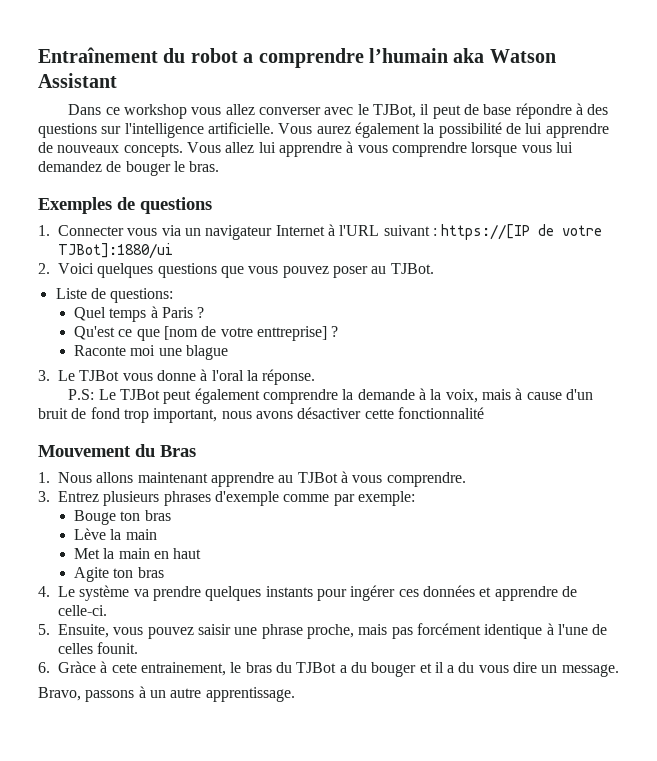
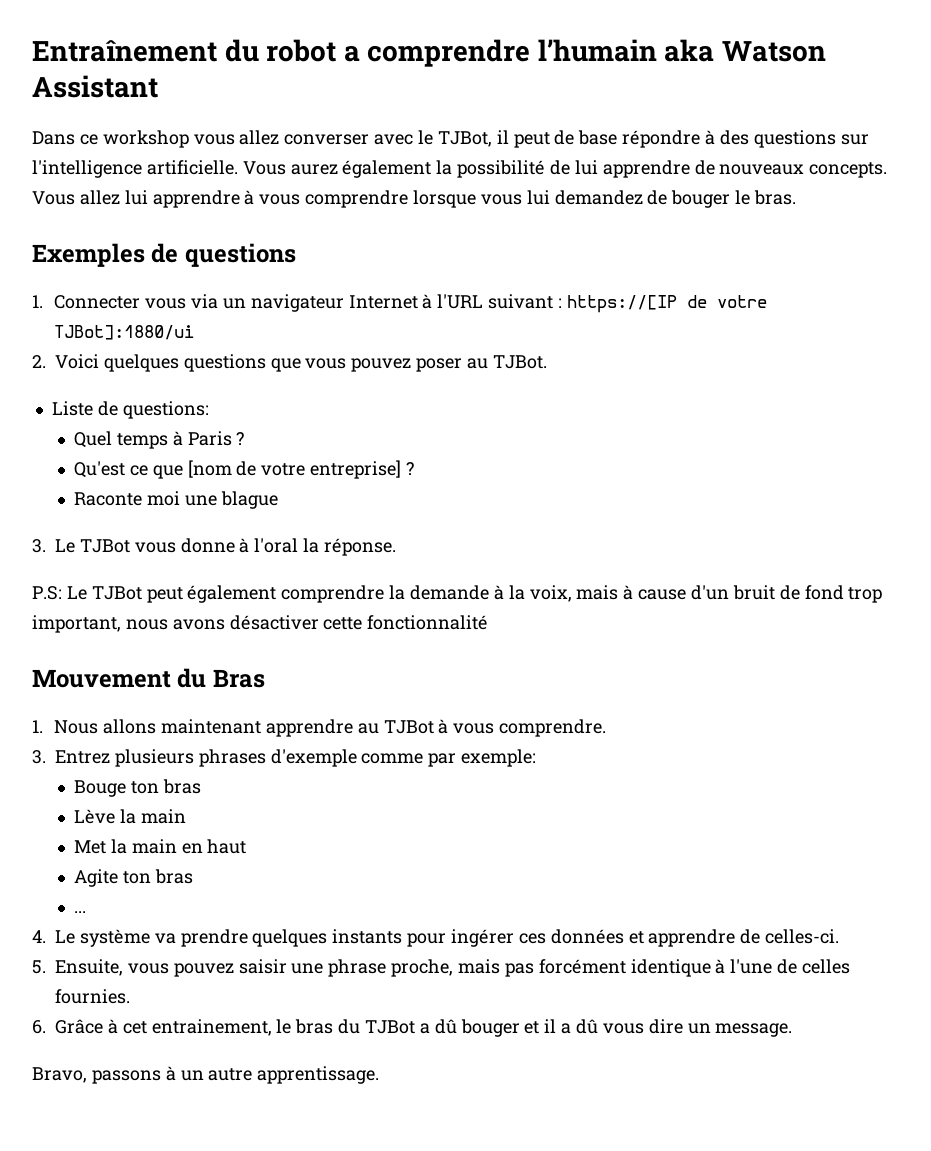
- Qu'est ce que [nom de votre enttreprise] ?
+ Qu'est ce que [nom de votre entreprise] ?
+ ...
- 4. Le système va prendre quelques instants pour ingérer ces données et apprendre de celle-ci.
+ 4. Le système va prendre quelques instants pour ingérer ces données et apprendre de celles-ci.
- 5. Ensuite, vous pouvez saisir une phrase proche, mais pas forcément identique à l'une de celles founit.
+ 5. Ensuite, vous pouvez saisir une phrase proche, mais pas forcément identique à l'une de celles fournies.
- 6. Gràce à cete entrainement, le bras du TJBot a du bouger et il a du vous dire un message.
+ 6. Grâce à cet entrainement, le bras du TJBot a dû bouger et il a dû vous dire un message.

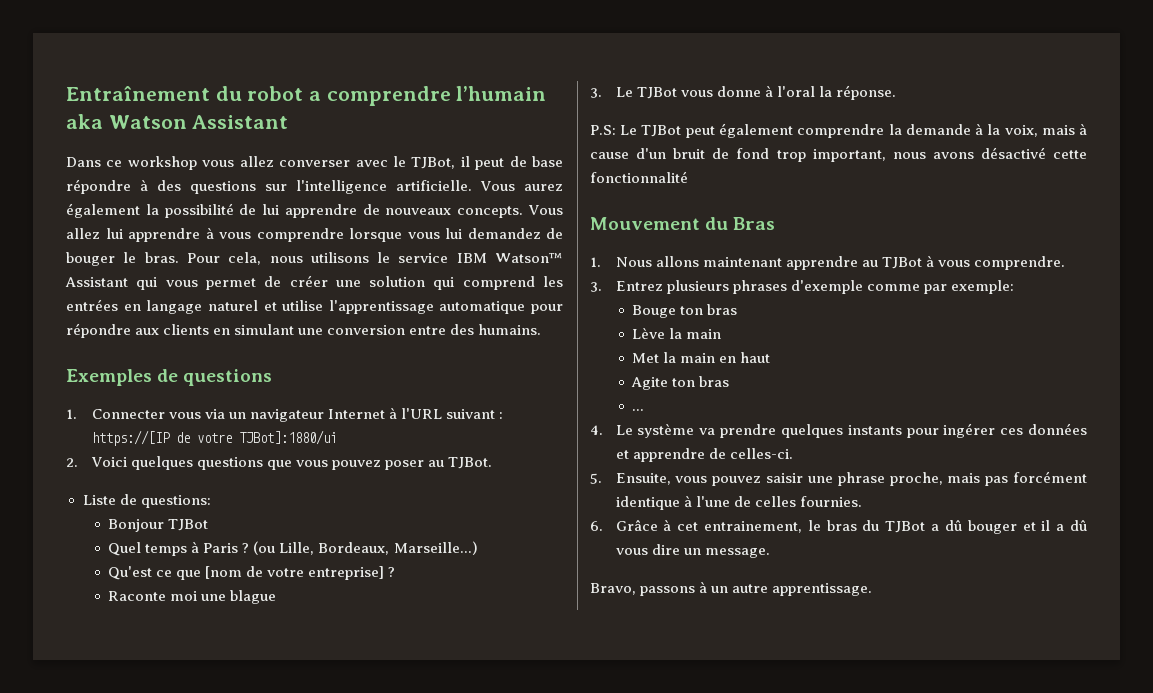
+ Pour cela, nous utilisons le service IBM Watson™ Assistant qui vous permet de créer une solution qui comprend les entrées en langage naturel et utilise l'apprentissage automatique pour répondre aux clients en simulant une conversion entre des humains.
+ Bonjour TJBot
+ (ou Lille, Bordeaux, Marseille...)
- P.S: Le TJBot peut également comprendre la demande à la voix, mais à cause d'un bruit de fond trop important, nous avons désactiver cette fonctionnalité
+ P.S: Le TJBot peut également comprendre la demande à la voix, mais à cause d'un bruit de fond trop important, nous avons désactivé cette fonctionnalité

